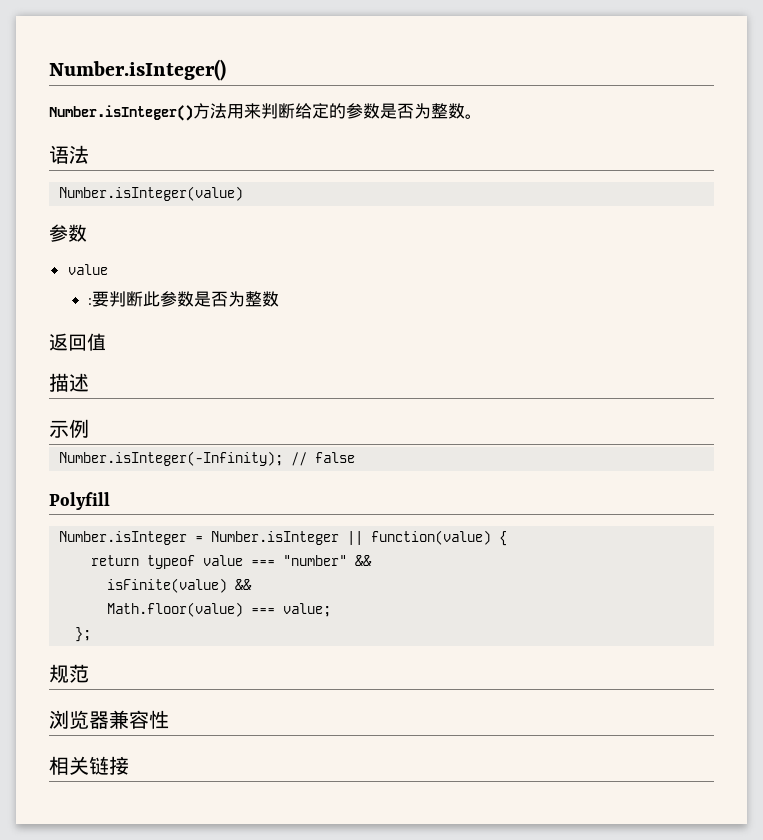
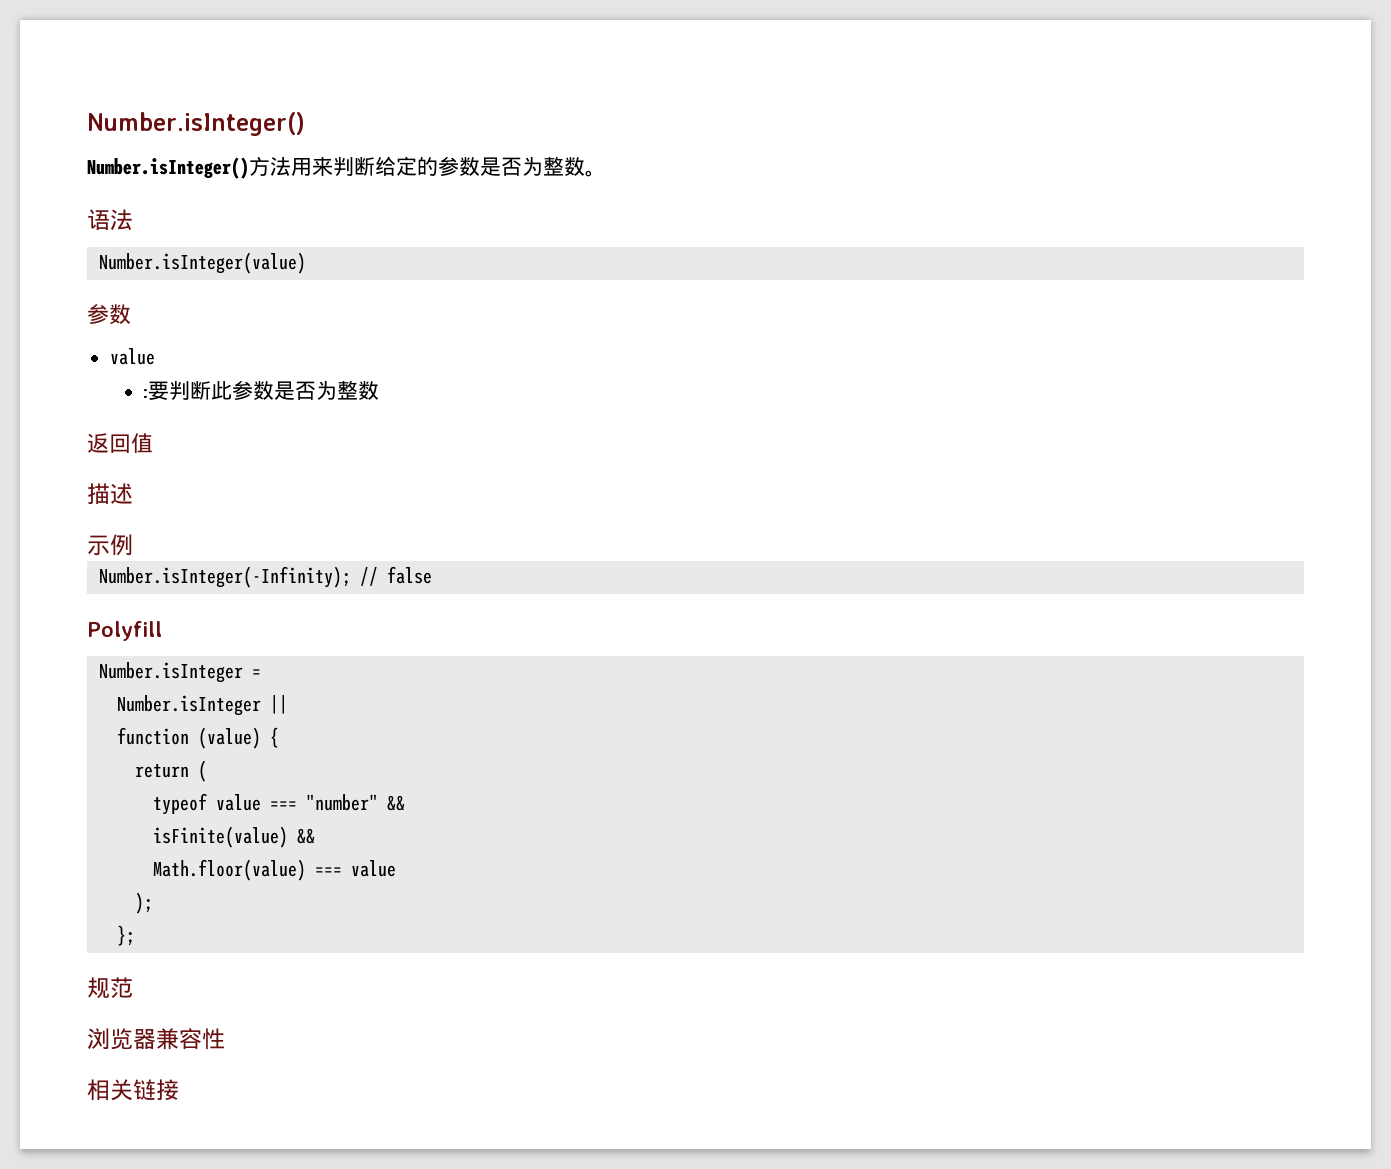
- Number.isInteger = Number.isInteger || function(value) {
+ Number.isInteger =
+ Number.isInteger ||
+ function (value) {
- return typeof value === "number" &&
+ return (
+ typeof value === "number" &&
- Math.floor(value) === value;
+ Math.floor(value) === value
+ );

